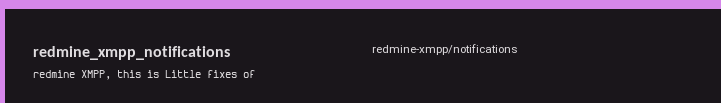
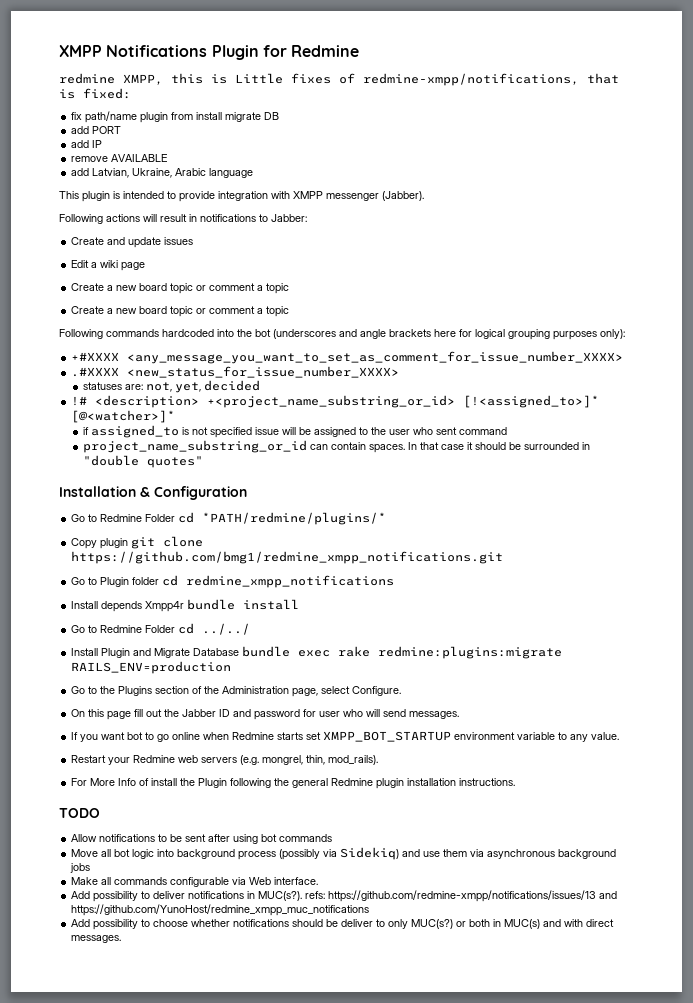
- redmine_xmpp_notifications
+ XMPP Notifications Plugin for Redmine
- redmine XMPP, this is Little fixes of redmine-xmpp/notifications
+ redmine XMPP, this is Little fixes of redmine-xmpp/notifications, that is fixed:
+ fix path/name plugin from install migrate DB
+ add PORT
+ add IP
+ remove AVAILABLE
+ add Latvian, Ukraine, Arabic language
+ This plugin is intended to provide integration with XMPP messenger (Jabber).
+ Following actions will result in notifications to Jabber:
+ Create and update issues
+ Edit a wiki page
+ Create a new board topic or comment a topic
+ Create a new board topic or comment a topic
+ Following commands hardcoded into the bot (underscores and angle brackets here for logical grouping purposes only):
+ +#XXXX <any_message_you_want_to_set_as_comment_for_issue_number_XXXX>
+ .#XXXX <new_status_for_issue_number_XXXX>
+ statuses are: not, yet, decided
+ !# <description> +<project_name_substring_or_id> [!<assigned_to>]* [@<watcher>]*
+ if assigned_to is not specified issue will be assigned to the user who sent command
+ project_name_substring_or_id can contain spaces. In that case it should be surrounded in "double quotes"
+ Installation & Configuration
+ Go to Redmine Folder cd *PATH/redmine/plugins/*
+ Copy plugin git clone https://github.com/bmg1/redmine_xmpp_notifications.git
+ Go to Plugin folder cd redmine_xmpp_notifications
+ Install depends Xmpp4r bundle install
+ Go to Redmine Folder cd ../../
+ Install Plugin and Migrate Database bundle exec rake redmine:plugins:migrate RAILS_ENV=production
+ Go to the Plugins section of the Administration page, select Configure.
+ On this page fill out the Jabber ID and password for user who will send messages.
+ If you want bot to go online when Redmine starts set XMPP_BOT_STARTUP environment variable to any value.
+ Restart your Redmine web servers (e.g. mongrel, thin, mod_rails).
+ For More Info of install the Plugin following the general Redmine plugin installation instructions.
+ TODO
+ Allow notifications to be sent after using bot commands
+ Move all bot logic into background process (possibly via Sidekiq) and use them via asynchronous background jobs
+ Make all commands configurable via Web interface.
+ Add possibility to deliver notifications in MUC(s?). refs: https://github.com/redmine-xmpp/notifications/issues/13 and https://github.com/YunoHost/redmine_xmpp_muc_notifications
+ Add possibility to choose whether notifications should be deliver to only MUC(s?) or both in MUC(s) and with direct messages.

